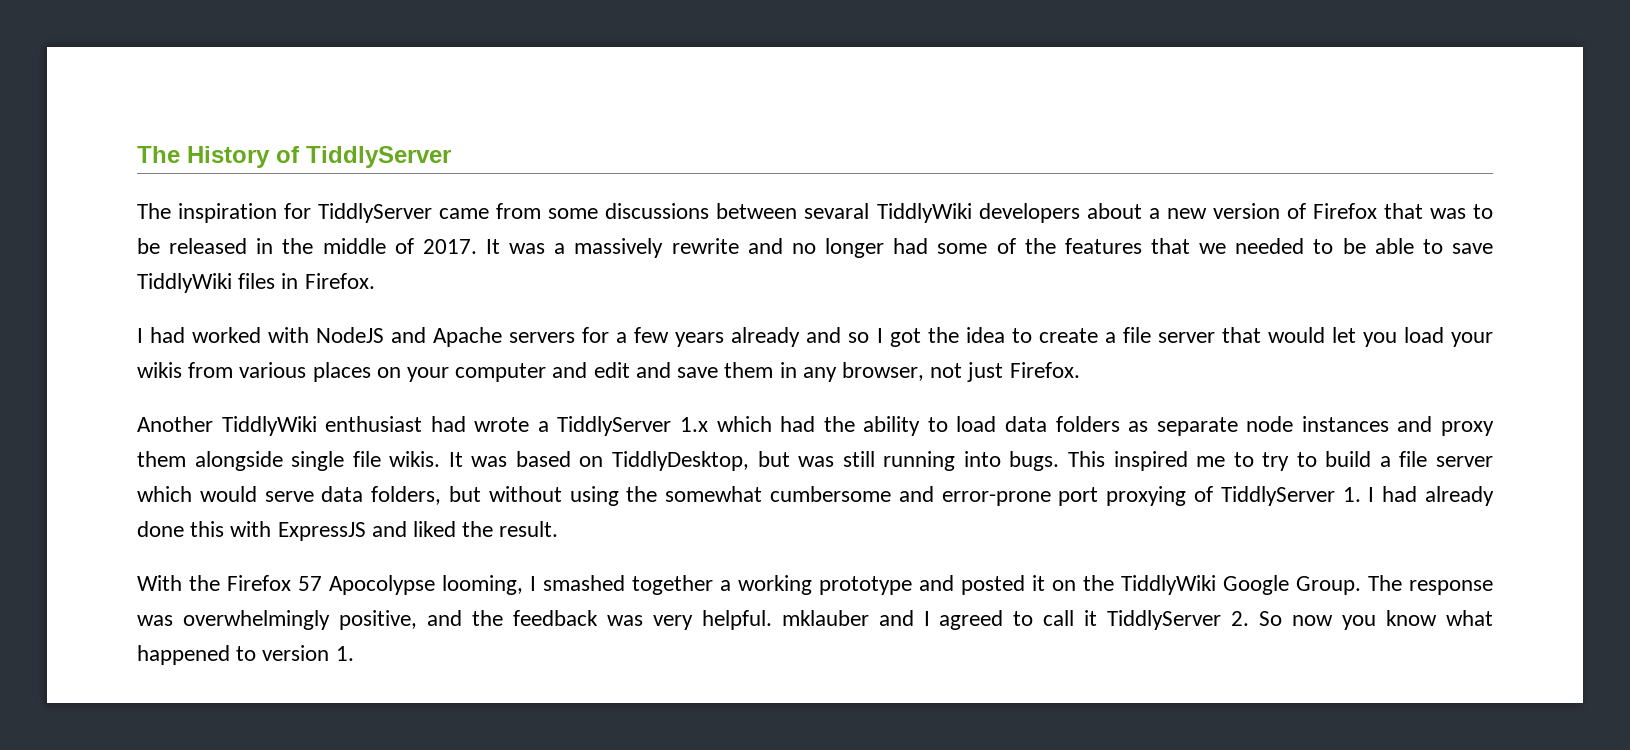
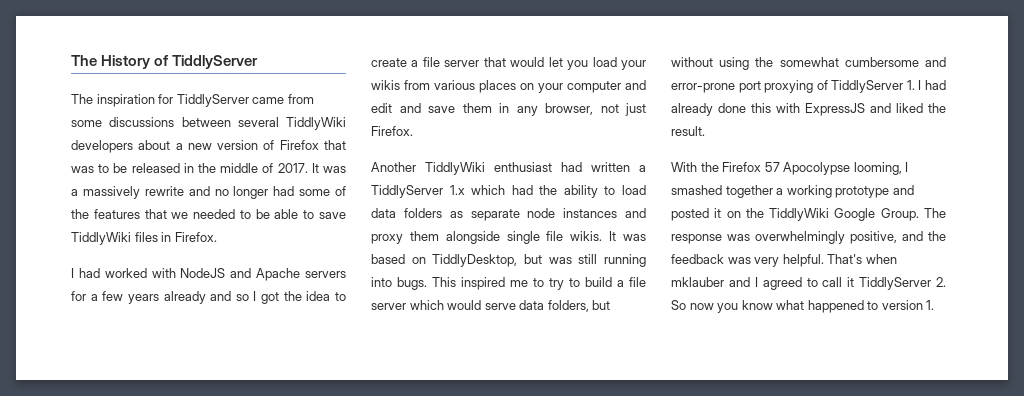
- The inspiration for TiddlyServer came from some discussions between sevaral TiddlyWiki developers about a new version of Firefox that was to be released in the middle of 2017.
+ The inspiration for TiddlyServer came from some discussions between several TiddlyWiki developers about a new version of Firefox that was to be released in the middle of 2017.
- Another TiddlyWiki enthusiast had wrote a TiddlyServer 1.x which had the ability to load data folders as separate node instances and proxy them alongside single file wikis.
+ Another TiddlyWiki enthusiast had written a TiddlyServer 1.x which had the ability to load data folders as separate node instances and proxy them alongside single file wikis.
- The response was overwhelmingly positive, and the feedback was very helpful. mklauber and I agreed to call it TiddlyServer 2. So now you know what happened to version 1.
+ The response was overwhelmingly positive, and the feedback was very helpful. That's when mklauber and I agreed to call it TiddlyServer 2. So now you know what happened to version 1.

